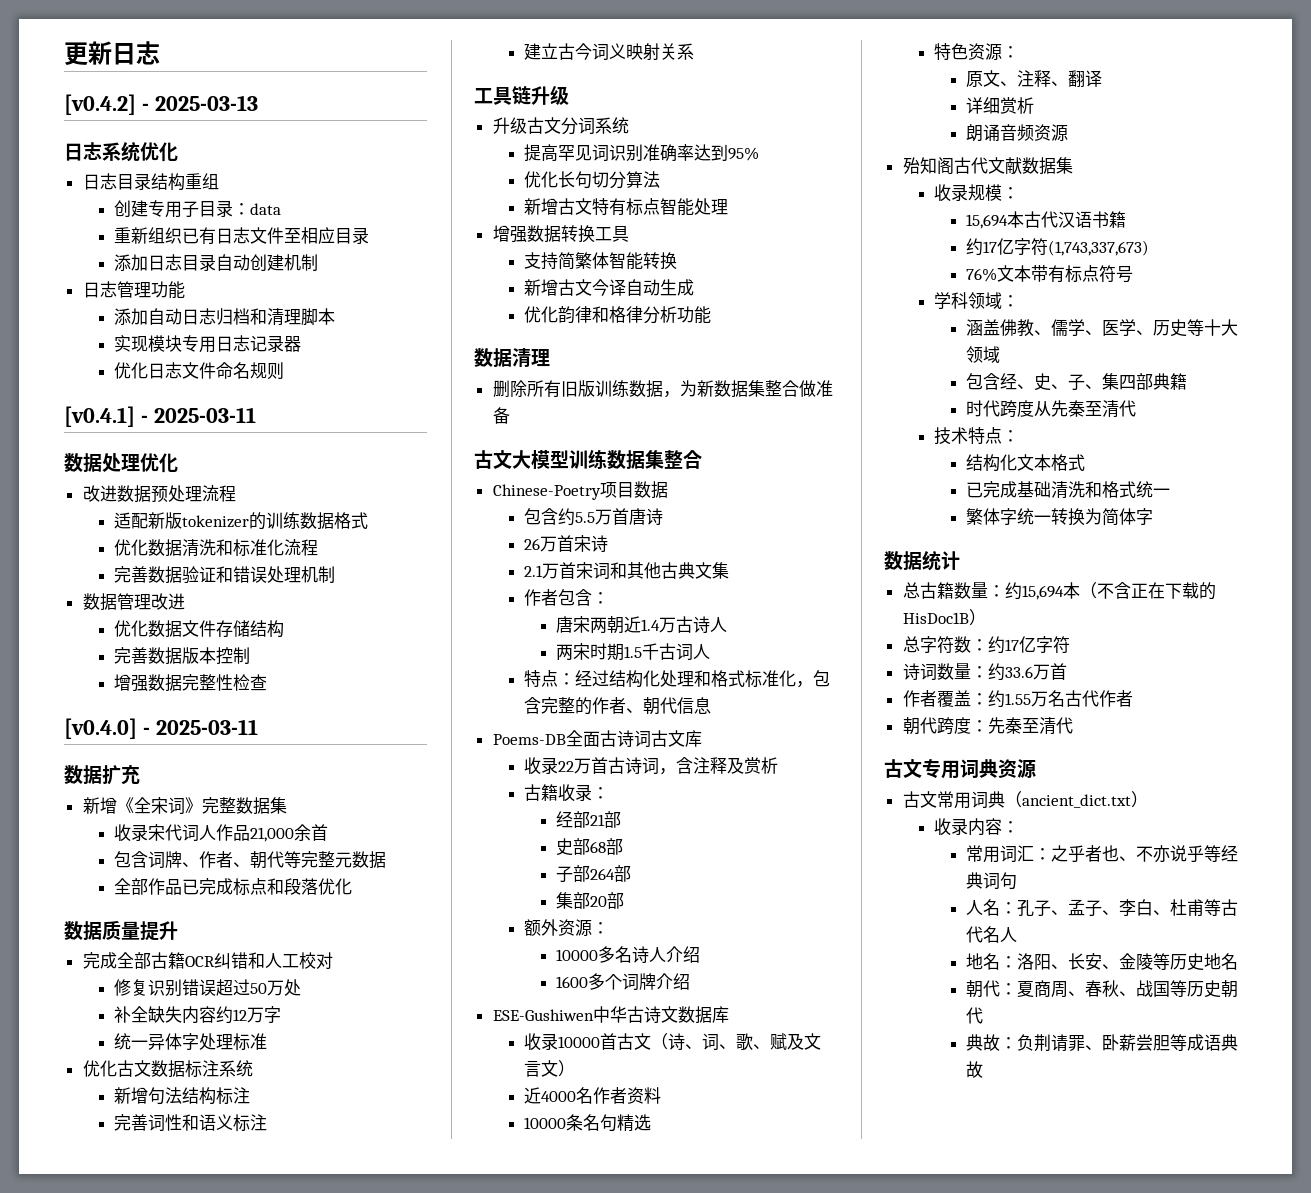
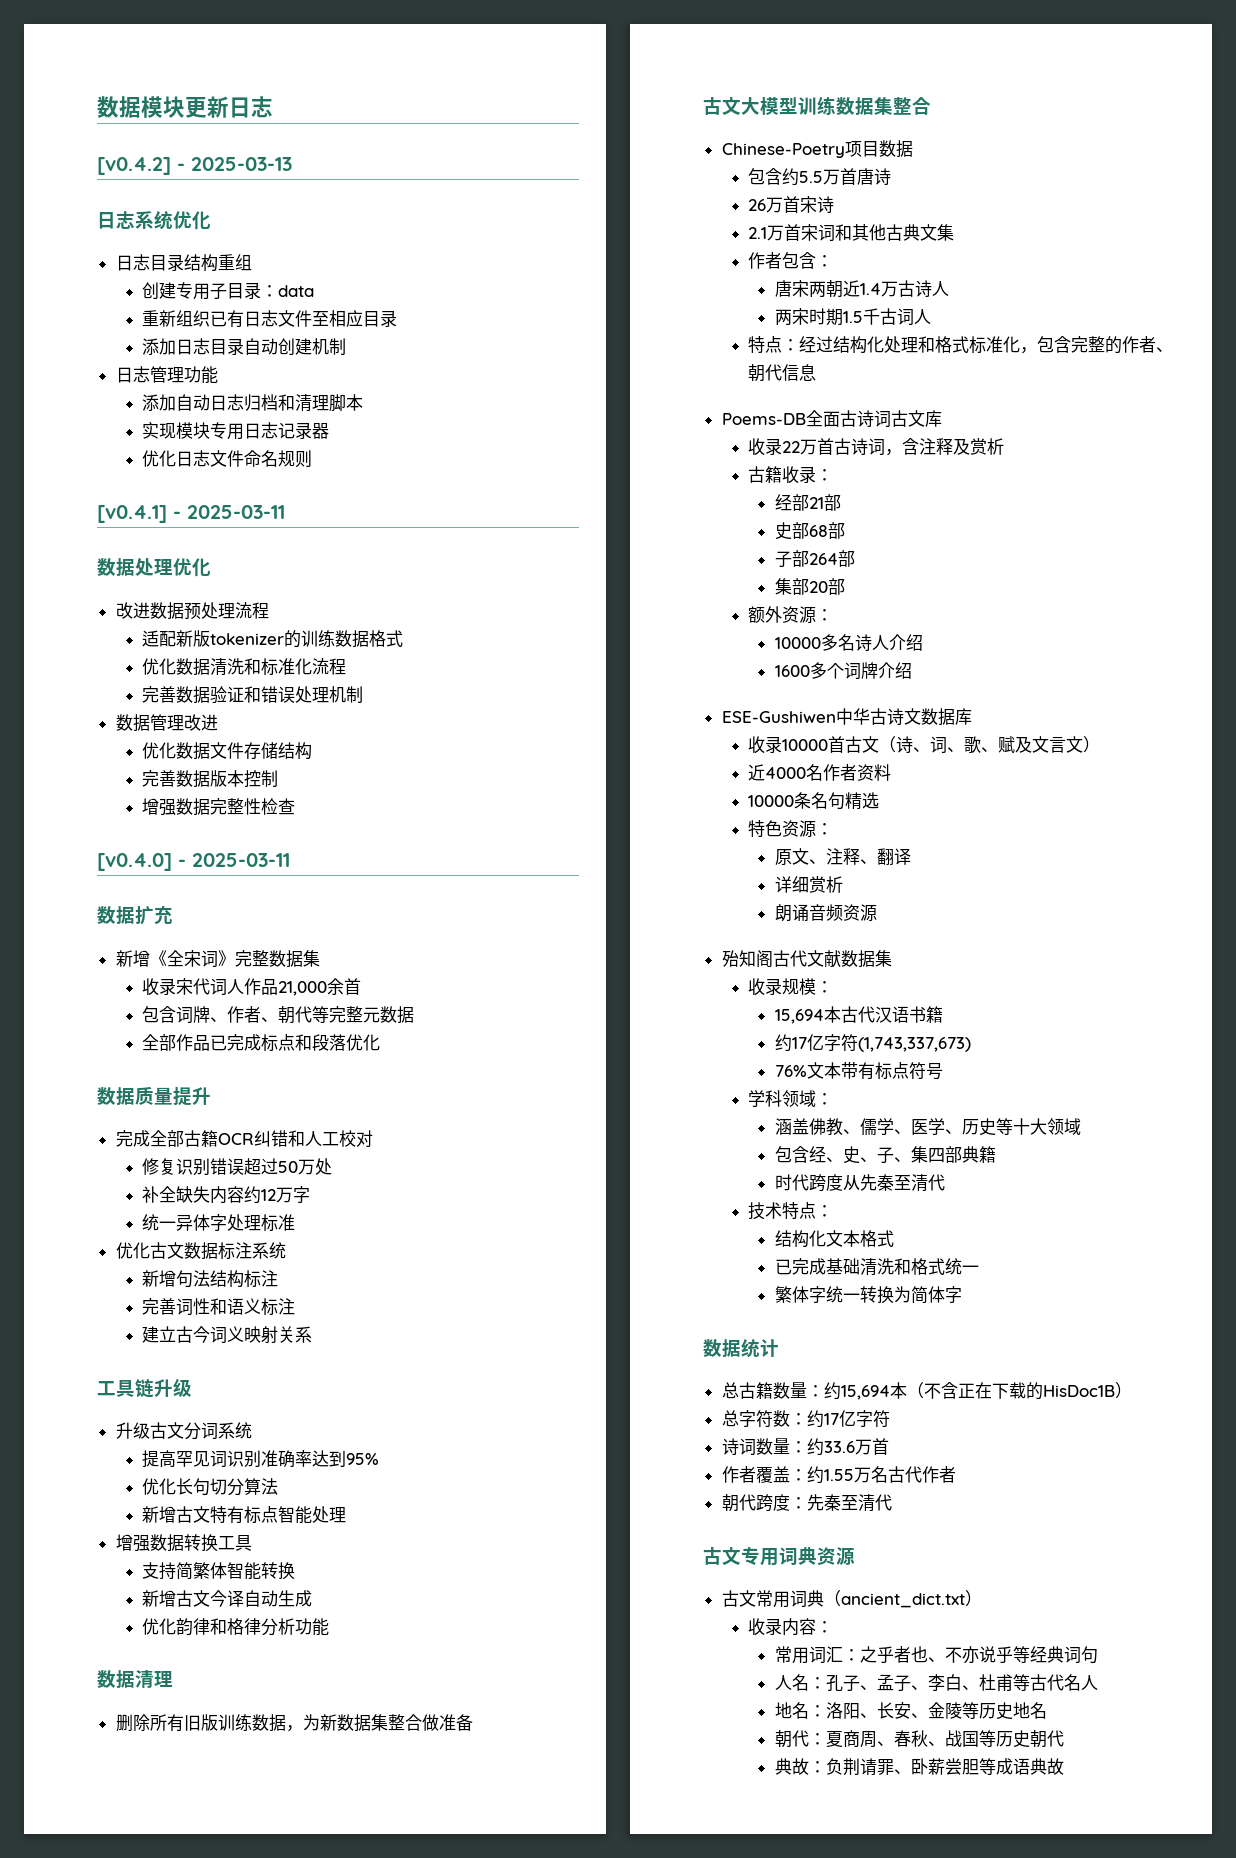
- 更新日志
+ 数据模块更新日志

